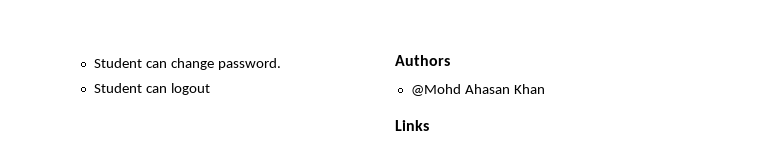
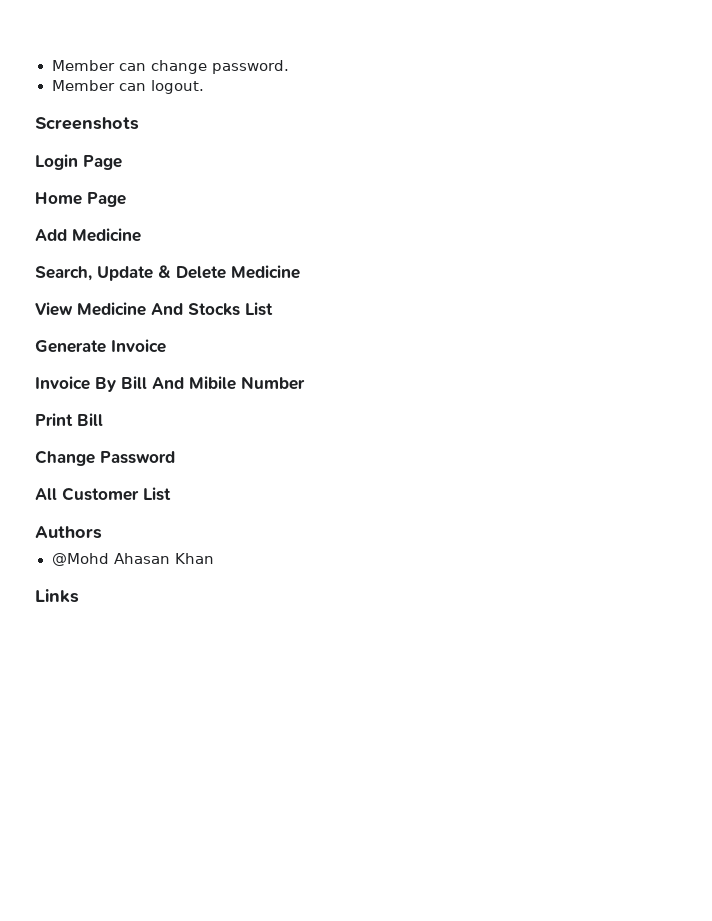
- Student can change password.
+ Member can change password.
- Student can logout
+ Member can logout.
+ Screenshots
+ Login Page
+ Home Page
+ Add Medicine
+ Search, Update & Delete Medicine
+ View Medicine And Stocks List
+ Generate Invoice
+ Invoice By Bill And Mibile Number
+ Print Bill
+ Change Password
+ All Customer List

